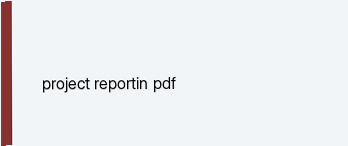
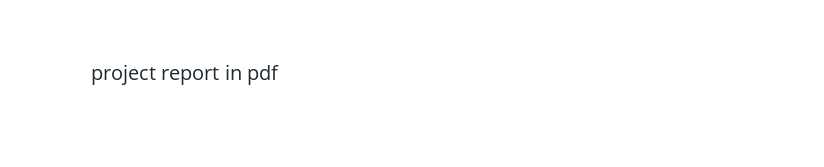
- project reportin pdf
+ project report in pdf

